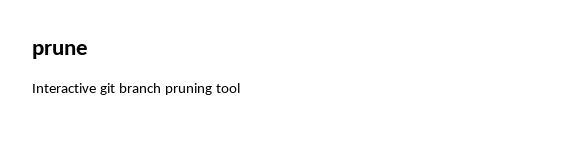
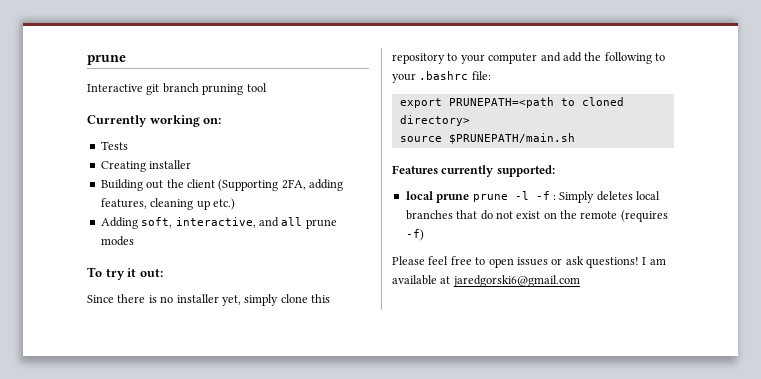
+ Currently working on:
+ Tests
+ Creating installer
+ Building out the client (Supporting 2FA, adding features, cleaning up etc.)
+ Adding soft, interactive, and all prune modes
+ To try it out:
+ Since there is no installer yet, simply clone this repository to your computer and add the following to your .bashrc file:
+ export PRUNEPATH=<path to cloned directory>
+ source $PRUNEPATH/main.sh
+ Features currently supported:
+ local prune prune -l -f : Simply deletes local branches that do not exist on the remote (requires -f)
+ Please feel free to open issues or ask questions! I am available at jaredgorski6@gmail.com

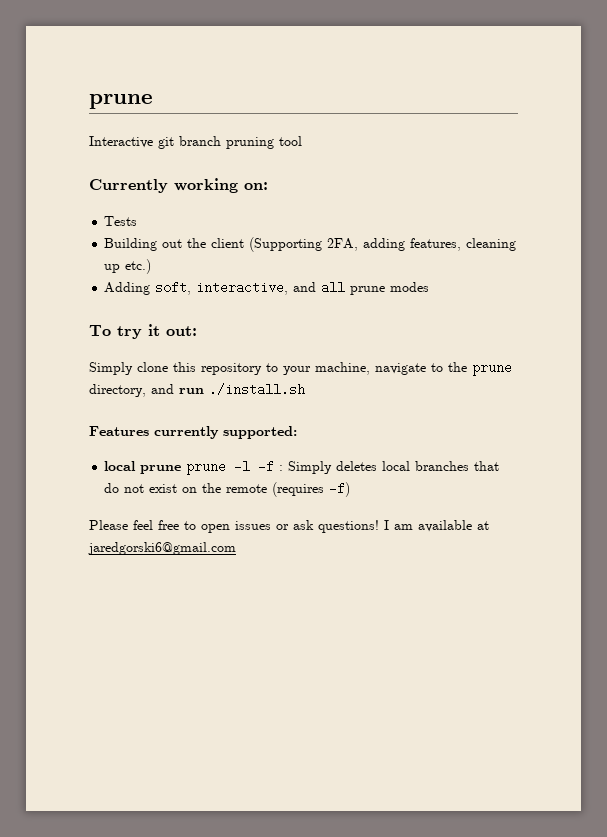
- Creating installer
- Since there is no installer yet, simply clone this repository to your computer and add the following to your .bashrc file:
- export PRUNEPATH=<path to cloned directory>
- source $PRUNEPATH/main.sh
+ Simply clone this repository to your machine, navigate to the prune directory, and run ./install.sh

